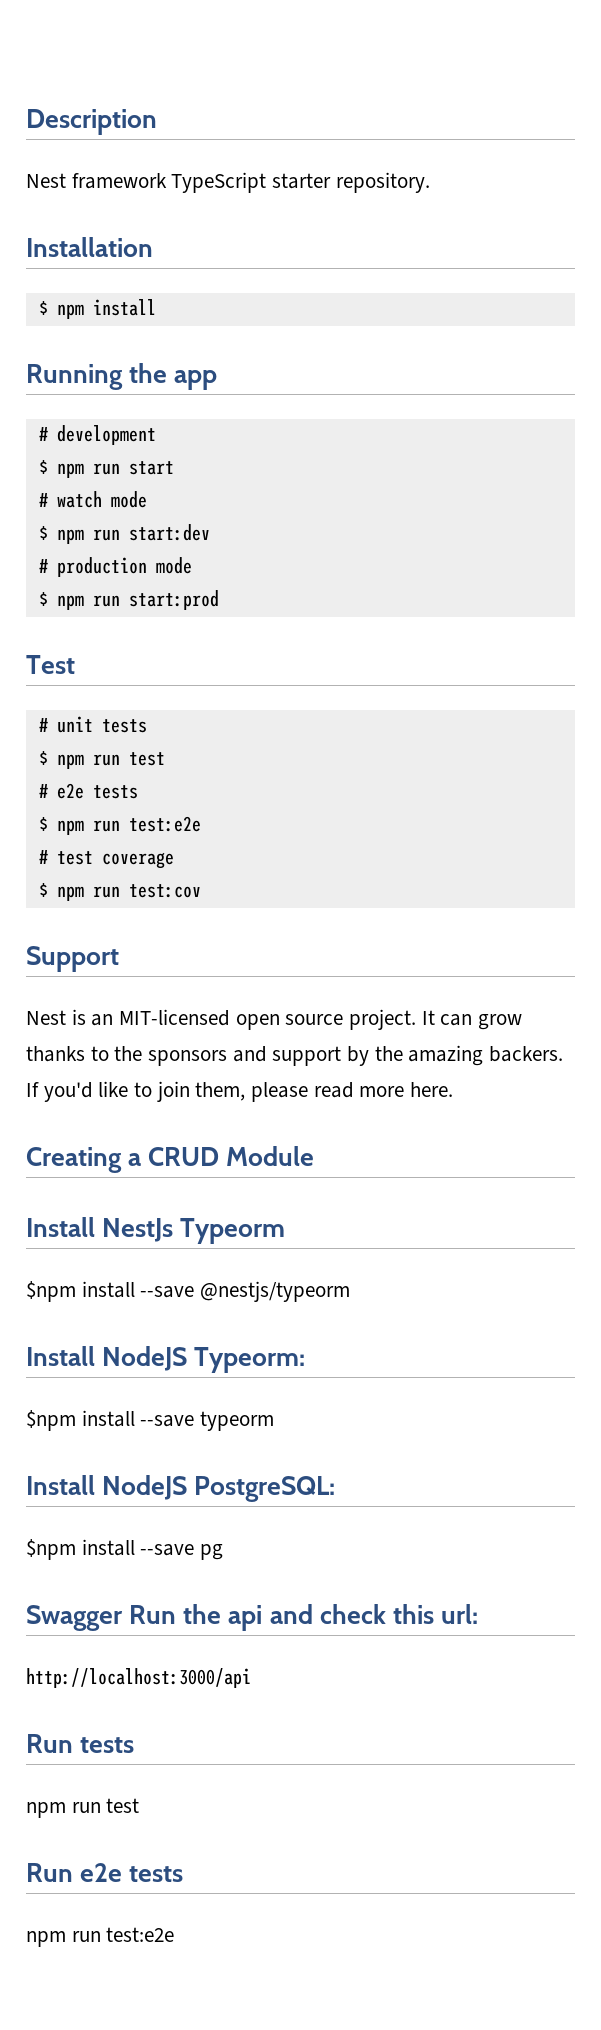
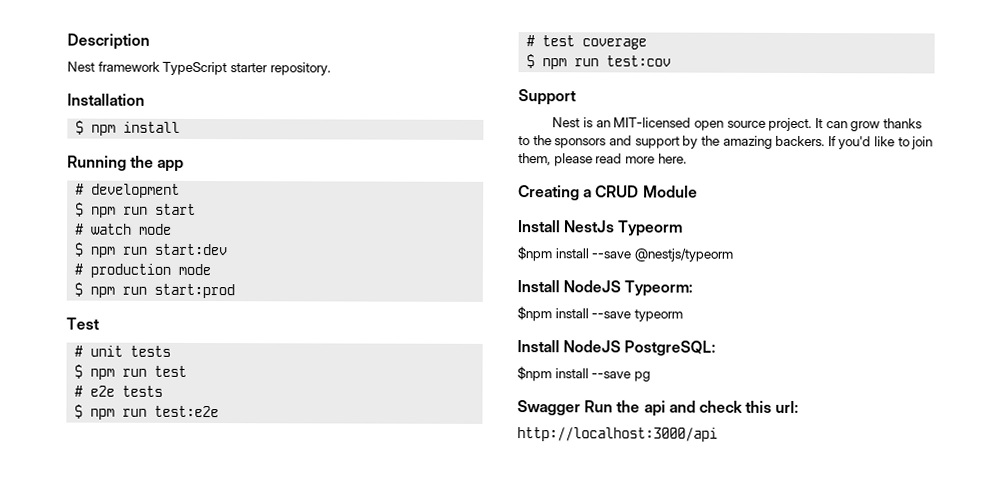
- Run tests
- npm run test
- Run e2e tests
- npm run test:e2e

